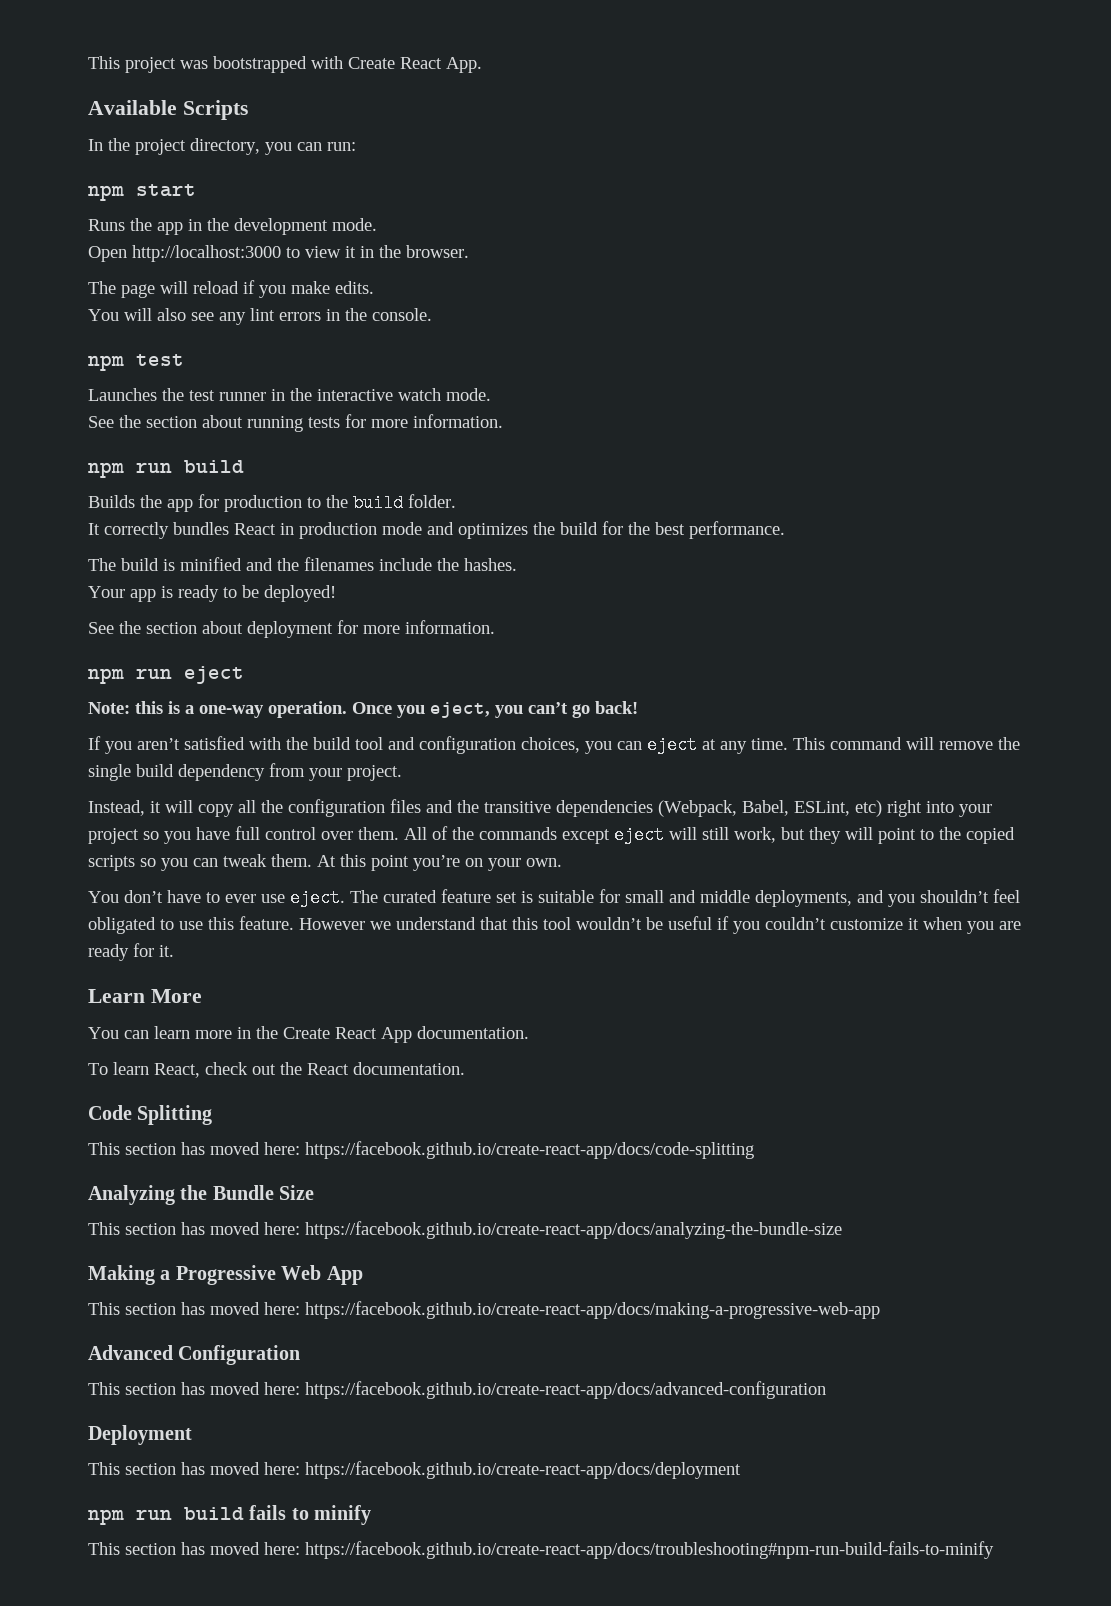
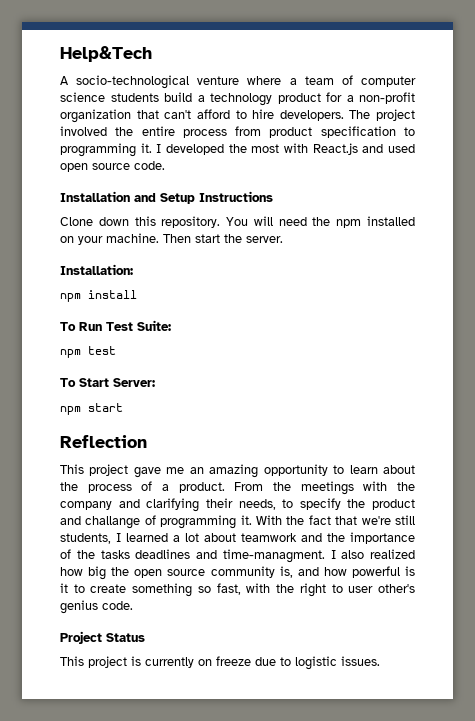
- This project was bootstrapped with Create React App.
- Available Scripts
- In the project directory, you can run:
+ Help&Tech
+ A socio-technological venture where a team of computer science students build a technology product for a non-profit organization that can't afford to hire developers. The project involved the entire process from product specification to programming it. I developed the most with React.js and used open source code.
+ Installation and Setup Instructions
+ Clone down this repository. You will need the npm installed on your machine. Then start the server.
+ Installation:
+ npm install
+ To Run Test Suite:
+ npm test
+ To Start Server:
  npm start
- Runs the app in the development mode.
- Open http://localhost:3000 to view it in the browser.
- The page will reload if you make edits.
- You will also see any lint errors in the console.
- npm test
- Launches the test runner in the interactive watch mode.
- See the section about running tests for more information.
- npm run build
- Builds the app for production to the build folder.
- It correctly bundles React in production mode and optimizes the build for the best performance.
- The build is minified and the filenames include the hashes.
- Your app is ready to be deployed!
- See the section about deployment for more information.
- npm run eject
- Note: this is a one-way operation. Once you eject, you can’t go back!
- If you aren’t satisfied with the build tool and configuration choices, you can eject at any time. This command will remove the single build dependency from your project.
- Instead, it will copy all the configuration files and the transitive dependencies (Webpack, Babel, ESLint, etc) right into your project so you have full control over them. All of the commands except eject will still work, but they will point to the copied scripts so you can tweak them. At this point you’re on your own.
- You don’t have to ever use eject. The curated feature set is suitable for small and middle deployments, and you shouldn’t feel obligated to use this feature. However we understand that this tool wouldn’t be useful if you couldn’t customize it when you are ready for it.
- Learn More
- You can learn more in the Create React App documentation.
- To learn React, check out the React documentation.
- Code Splitting
- This section has moved here: https://facebook.github.io/create-react-app/docs/code-splitting
- Analyzing the Bundle Size
- This section has moved here: https://facebook.github.io/create-react-app/docs/analyzing-the-bundle-size
- Making a Progressive Web App
- This section has moved here: https://facebook.github.io/create-react-app/docs/making-a-progressive-web-app
- Advanced Configuration
- This section has moved here: https://facebook.github.io/create-react-app/docs/advanced-configuration
- Deployment
- This section has moved here: https://facebook.github.io/create-react-app/docs/deployment
- npm run build fails to minify
- This section has moved here: https://facebook.github.io/create-react-app/docs/troubleshooting#npm-run-build-fails-to-minify
+ Reflection
+ This project gave me an amazing opportunity to learn about the process of a product. From the meetings with the company and clarifying their needs, to specify the product and challange of programming it. With the fact that we're still students, I learned a lot about teamwork and the importance of the tasks deadlines and time-managment. I also realized how big the open source community is, and how powerful is it to create something so fast, with the right to user other's genius code.
+ Project Status
+ This project is currently on freeze due to logistic issues.

